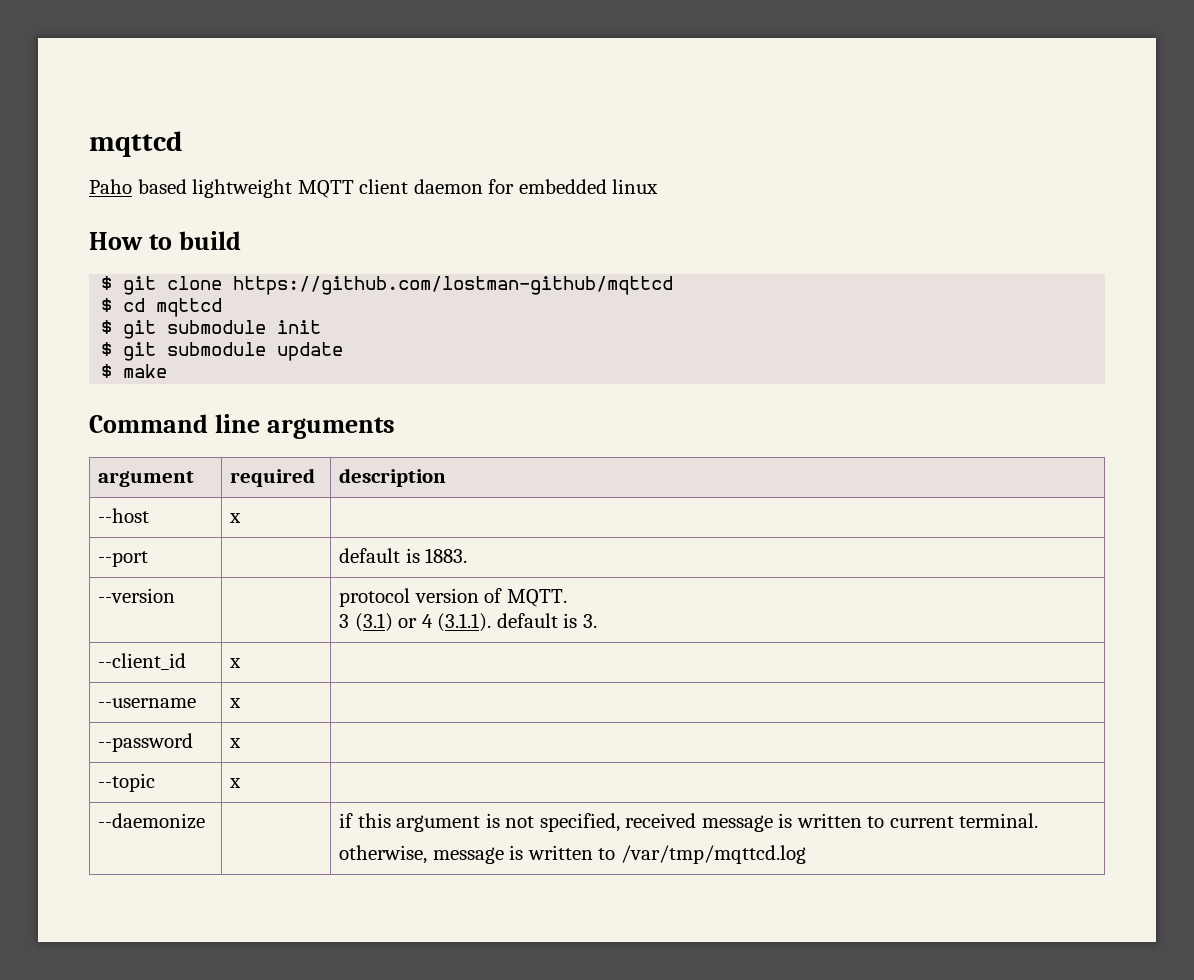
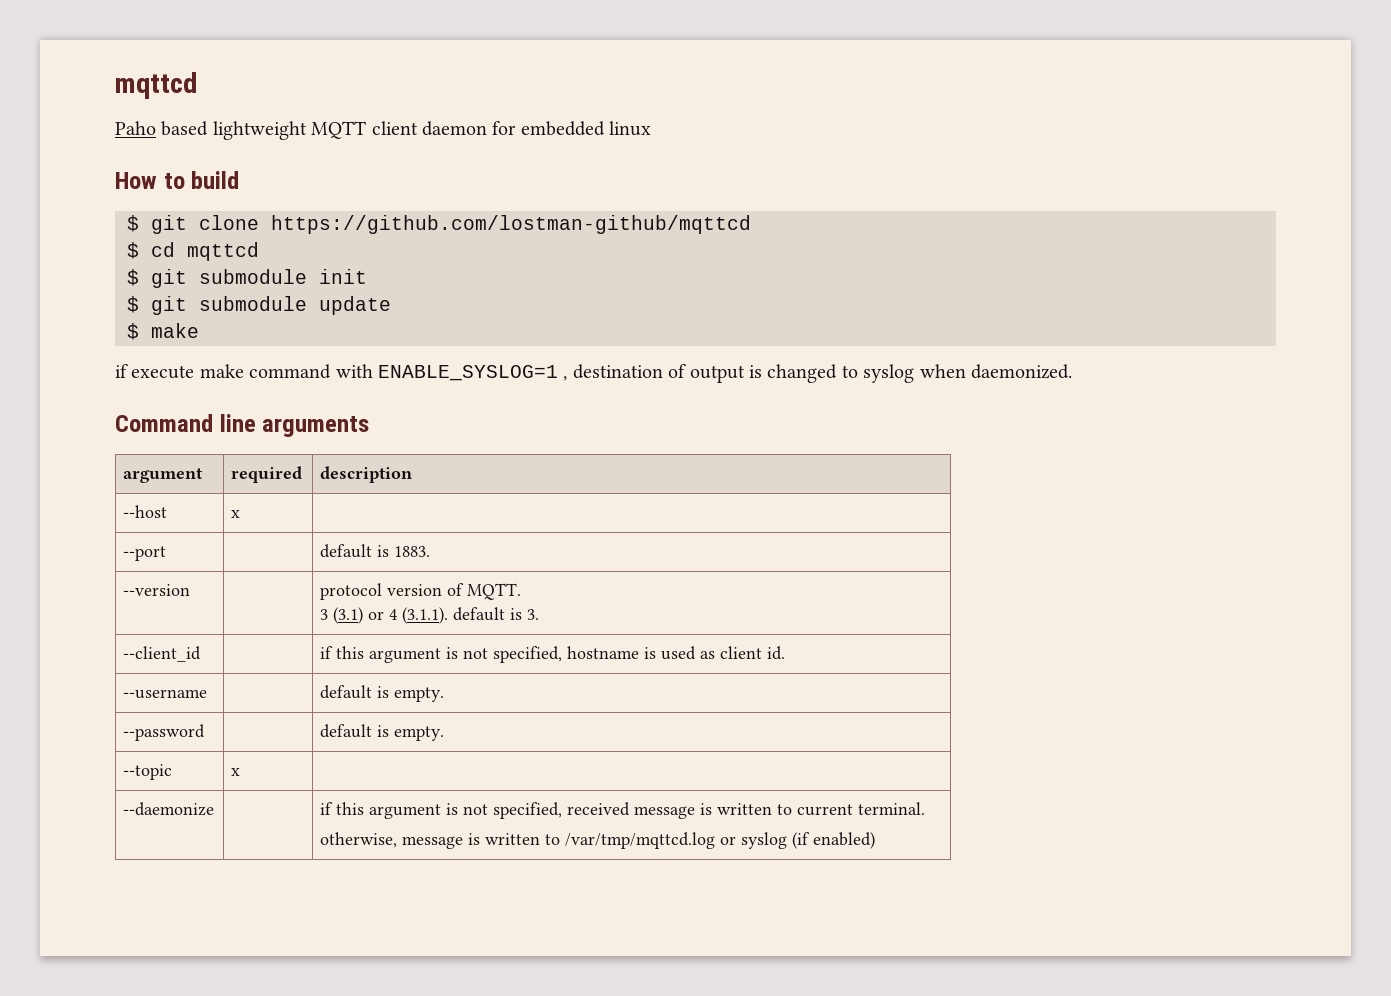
+ if execute make command with ENABLE_SYSLOG=1 , destination of output is changed to syslog when daemonized.
- --client_id | x |
- --username | x |
- --password | x |
+ --client_id | | if this argument is not specified, hostname is used as client id.
+ --username | | default is empty.
+ --password | | default is empty.
  --daemonize | | if this argument is not specified, received message is written to current terminal.
- otherwise, message is written to /var/tmp/mqttcd.log
+ otherwise, message is written to /var/tmp/mqttcd.log or syslog (if enabled)

